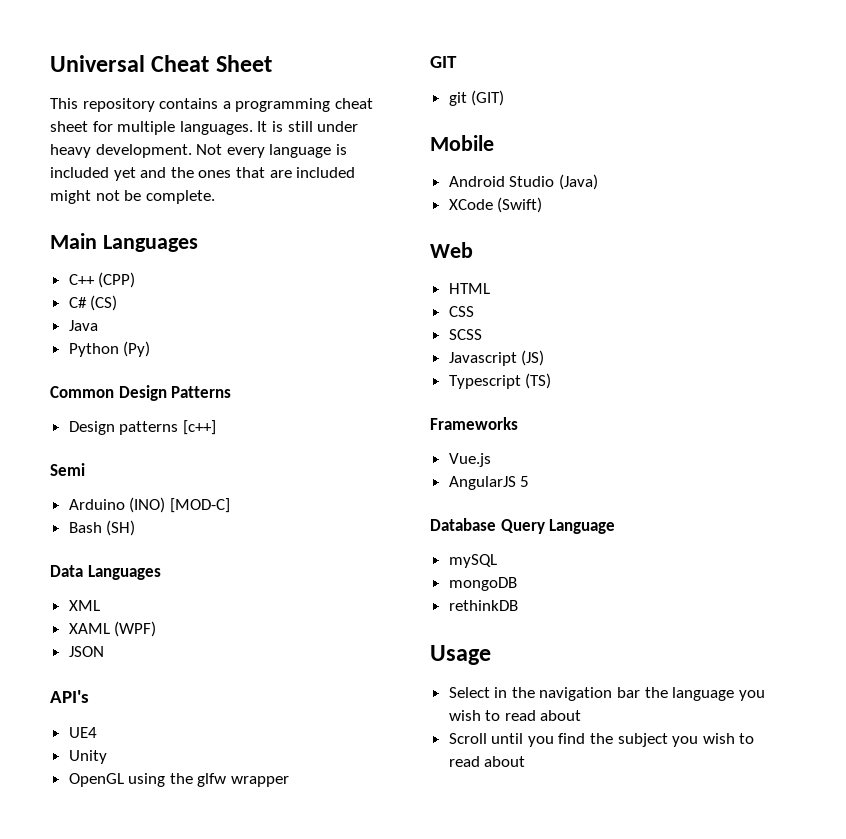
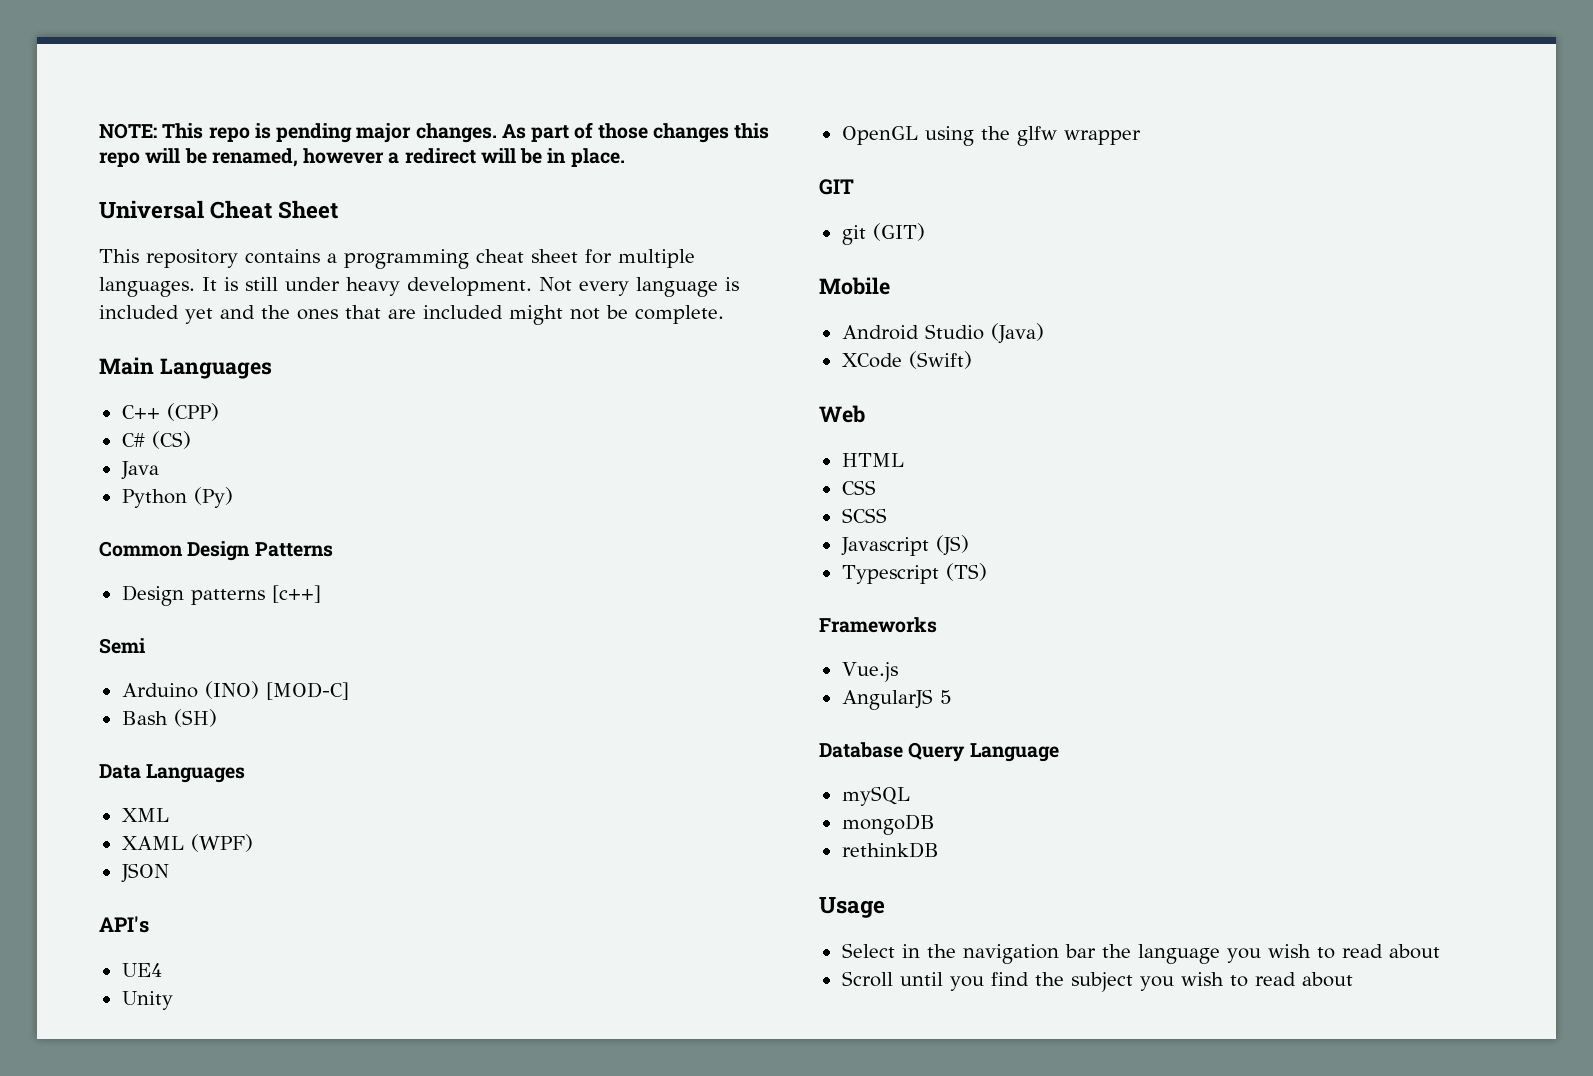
+ NOTE: This repo is pending major changes. As part of those changes this repo will be renamed, however a redirect will be in place.

